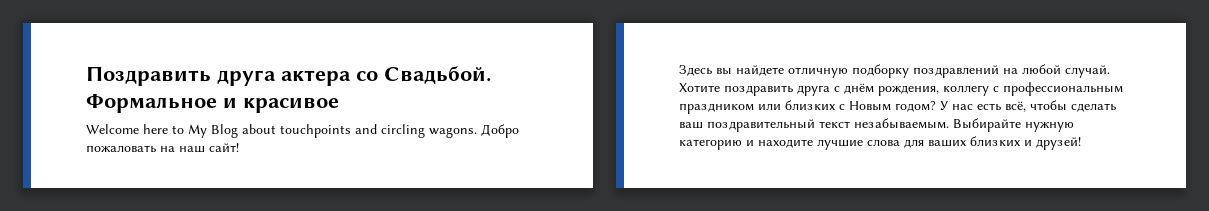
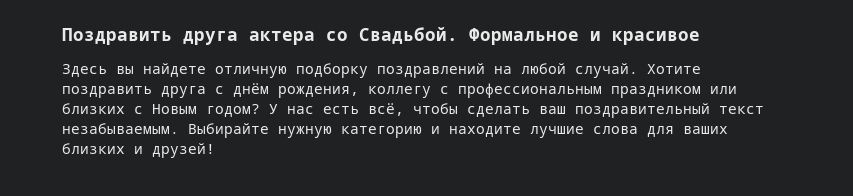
- Welcome here to My Blog about touchpoints and circling wagons. Добро пожаловать на наш сайт!

